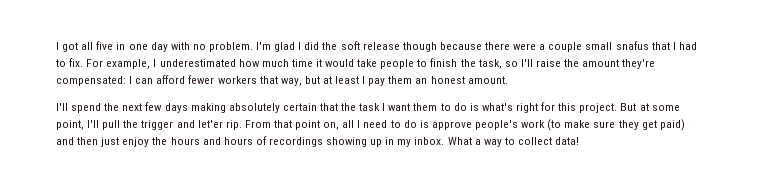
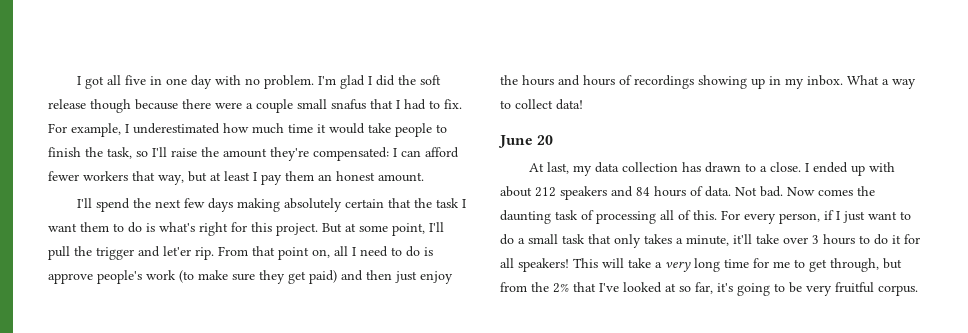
+ June 20
+ At last, my data collection has drawn to a close. I ended up with about 212 speakers and 84 hours of data. Not bad. Now comes the daunting task of processing all of this. For every person, if I just want to do a small task that only takes a minute, it'll take over 3 hours to do it for all speakers! This will take a very long time for me to get through, but from the 2% that I've looked at so far, it's going to be very fruitful corpus.

